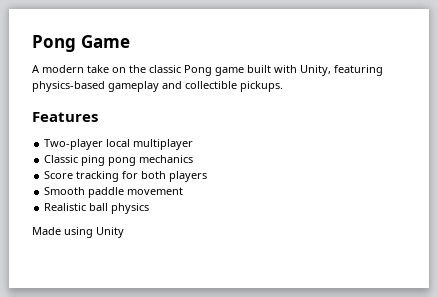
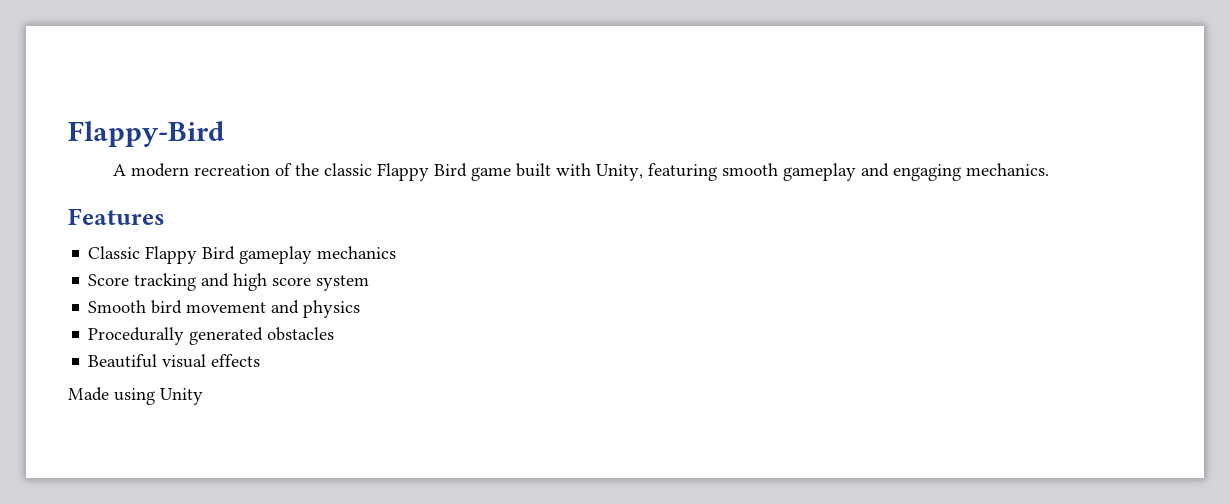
- Pong Game
+ Flappy-Bird
- A modern take on the classic Pong game built with Unity, featuring physics-based gameplay and collectible pickups.
+ A modern recreation of the classic Flappy Bird game built with Unity, featuring smooth gameplay and engaging mechanics.
- Two-player local multiplayer
- Classic ping pong mechanics
+ Classic Flappy Bird gameplay mechanics
- Score tracking for both players
+ Score tracking and high score system
- Smooth paddle movement
- Realistic ball physics
+ Smooth bird movement and physics
+ Procedurally generated obstacles
+ Beautiful visual effects

